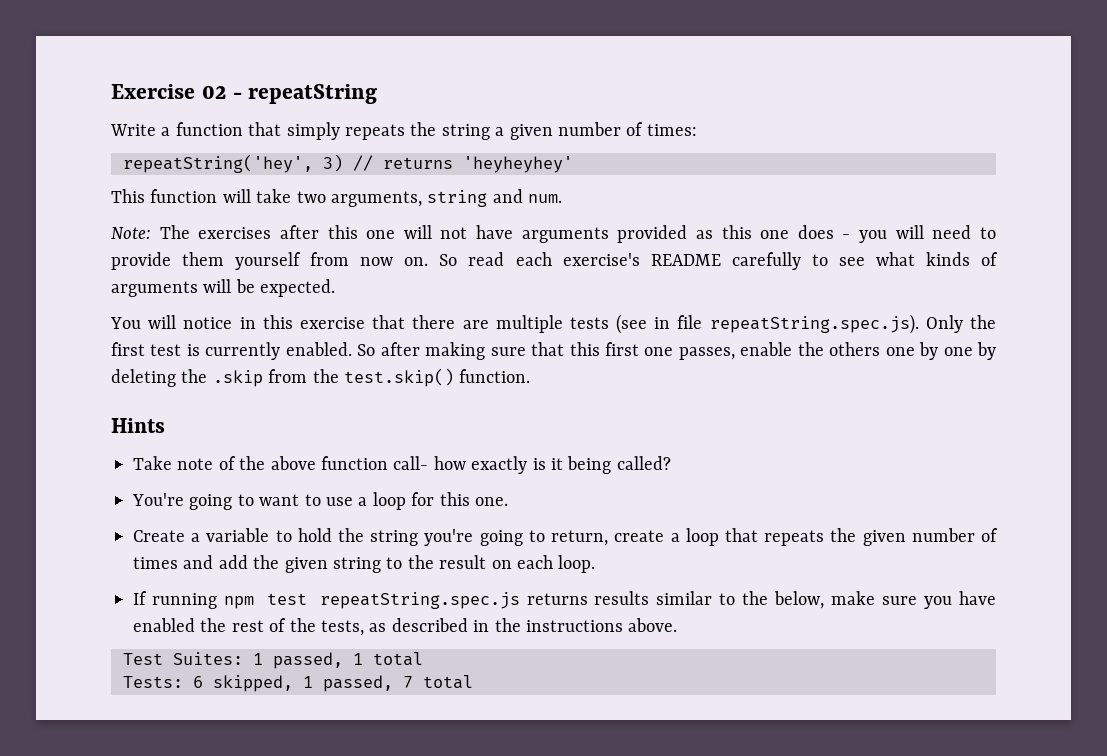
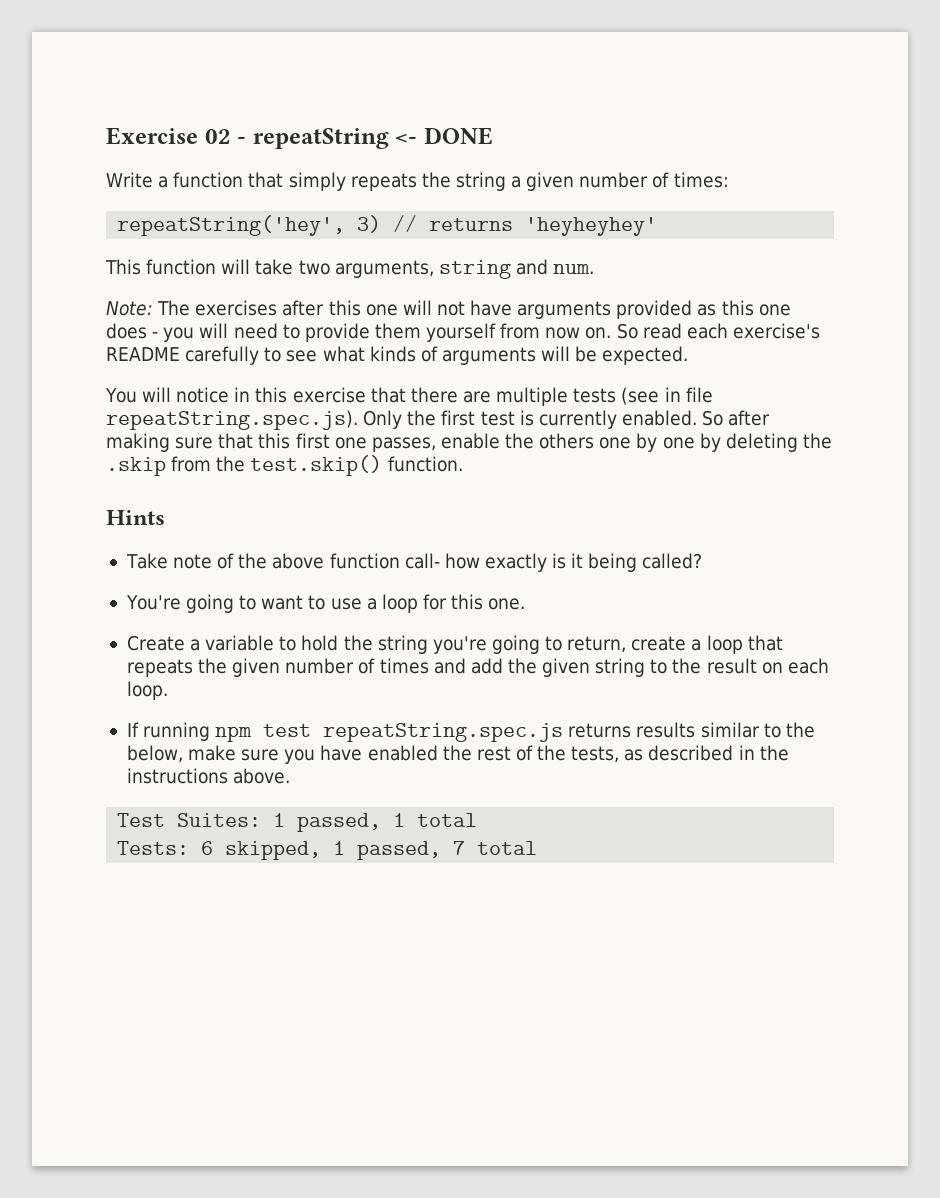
- Exercise 02 - repeatString
+ Exercise 02 - repeatString <- DONE

